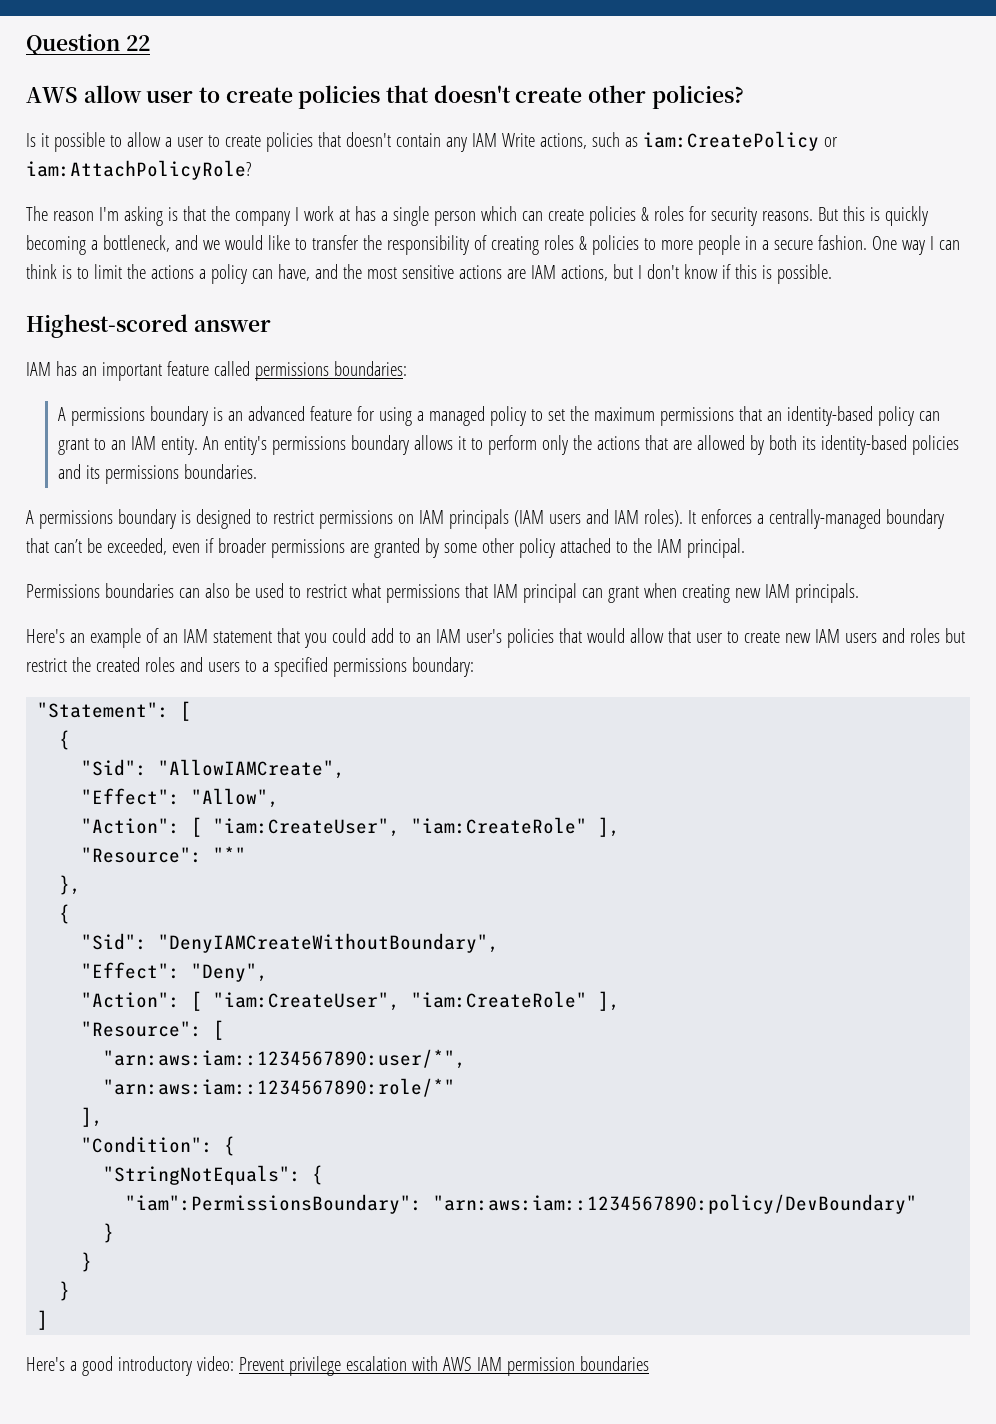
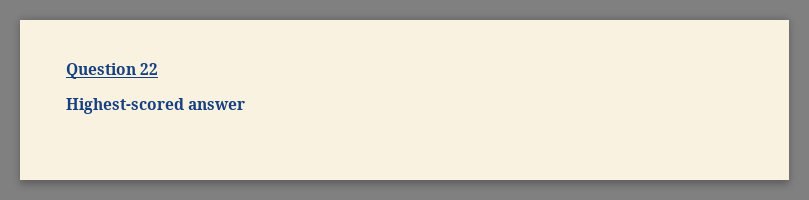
- AWS allow user to create policies that doesn't create other policies?
- Is it possible to allow a user to create policies that doesn't contain any IAM Write actions, such as iam:CreatePolicy or iam:AttachPolicyRole?
- The reason I'm asking is that the company I work at has a single person which can create policies & roles for security reasons. But this is quickly becoming a bottleneck, and we would like to transfer the responsibility of creating roles & policies to more people in a secure fashion. One way I can think is to limit the actions a policy can have, and the most sensitive actions are IAM actions, but I don't know if this is possible.
  Highest-scored answer
- IAM has an important feature called permissions boundaries:
- A permissions boundary is an advanced feature for using a managed policy to set the maximum permissions that an identity-based policy can grant to an IAM entity. An entity's permissions boundary allows it to perform only the actions that are allowed by both its identity-based policies and its permissions boundaries.
- A permissions boundary is designed to restrict permissions on IAM principals (IAM users and IAM roles). It enforces a centrally-managed boundary that can’t be exceeded, even if broader permissions are granted by some other policy attached to the IAM principal.
- Permissions boundaries can also be used to restrict what permissions that IAM principal can grant when creating new IAM principals.
- Here's an example of an IAM statement that you could add to an IAM user's policies that would allow that user to create new IAM users and roles but restrict the created roles and users to a specified permissions boundary:
- "Statement": [
- {
- "Sid": "AllowIAMCreate",
- "Effect": "Allow",
- "Action": [ "iam:CreateUser", "iam:CreateRole" ],
- "Resource": "*"
- },
- {
- "Sid": "DenyIAMCreateWithoutBoundary",
- "Effect": "Deny",
- "Action": [ "iam:CreateUser", "iam:CreateRole" ],
- "Resource": [
- "arn:aws:iam::1234567890:user/*",
- "arn:aws:iam::1234567890:role/*"
- ],
- "Condition": {
- "StringNotEquals": {
- "iam":PermissionsBoundary": "arn:aws:iam::1234567890:policy/DevBoundary"
- }
- }
- }
- ]
- Here's a good introductory video: Prevent privilege escalation with AWS IAM permission boundaries

